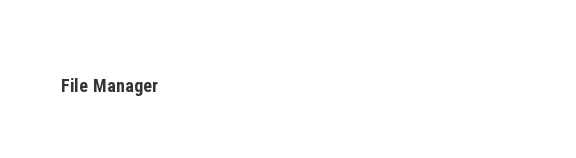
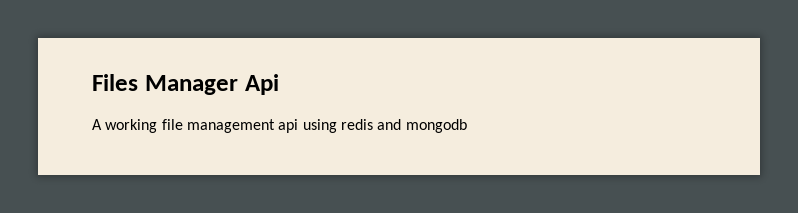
- File Manager
+ Files Manager Api
+ A working file management api using redis and mongodb

